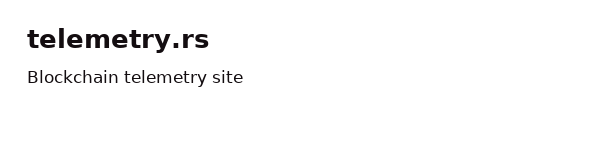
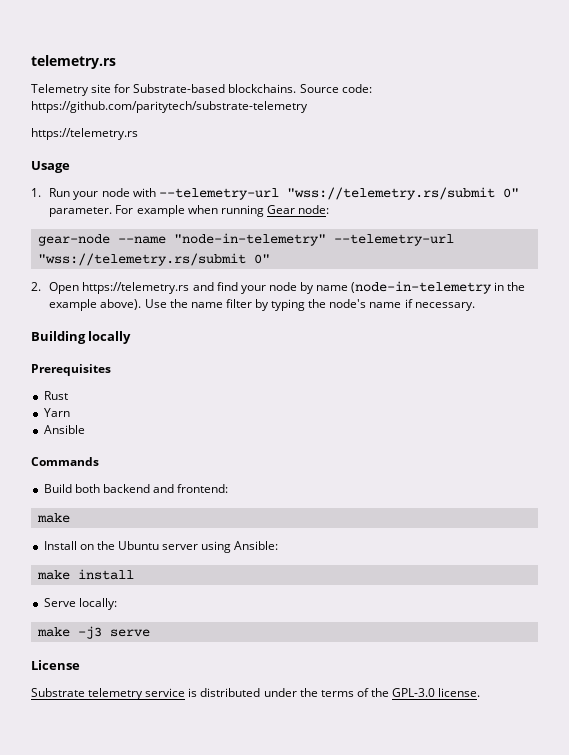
- Blockchain telemetry site
+ Telemetry site for Substrate-based blockchains. Source code: https://github.com/paritytech/substrate-telemetry
+ https://telemetry.rs
+ Usage
+ 1. Run your node with --telemetry-url "wss://telemetry.rs/submit 0" parameter. For example when running Gear node:
+ gear-node --name "node-in-telemetry" --telemetry-url "wss://telemetry.rs/submit 0"
+ 2. Open https://telemetry.rs and find your node by name (node-in-telemetry in the example above). Use the name filter by typing the node's name if necessary.
+ Building locally
+ Prerequisites
+ Rust
+ Yarn
+ Ansible
+ Commands
+ Build both backend and frontend:
+ make
+ Install on the Ubuntu server using Ansible:
+ make install
+ Serve locally:
+ make -j3 serve
+ License
+ Substrate telemetry service is distributed under the terms of the GPL-3.0 license.

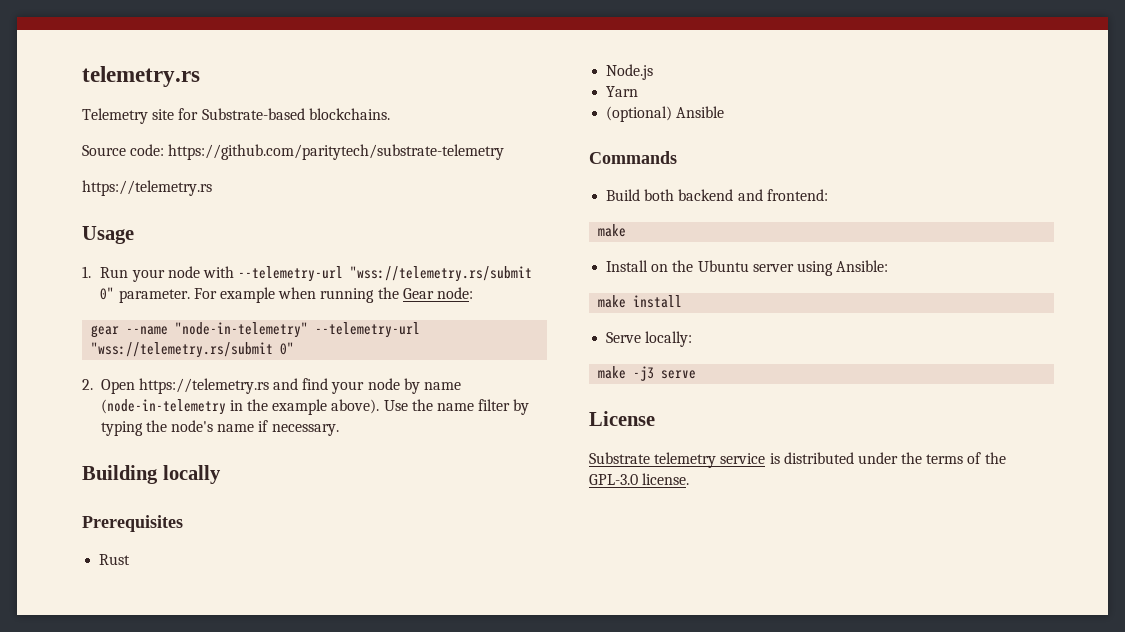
- Telemetry site for Substrate-based blockchains. Source code: https://github.com/paritytech/substrate-telemetry
+ Telemetry site for Substrate-based blockchains.
+ Source code: https://github.com/paritytech/substrate-telemetry
- For example when running Gear node:
+ For example when running the Gear node:
- gear-node --name "node-in-telemetry" --telemetry-url "wss://telemetry.rs/submit 0"
+ gear --name "node-in-telemetry" --telemetry-url "wss://telemetry.rs/submit 0"
+ Node.js
- Ansible
+ (optional) Ansible

